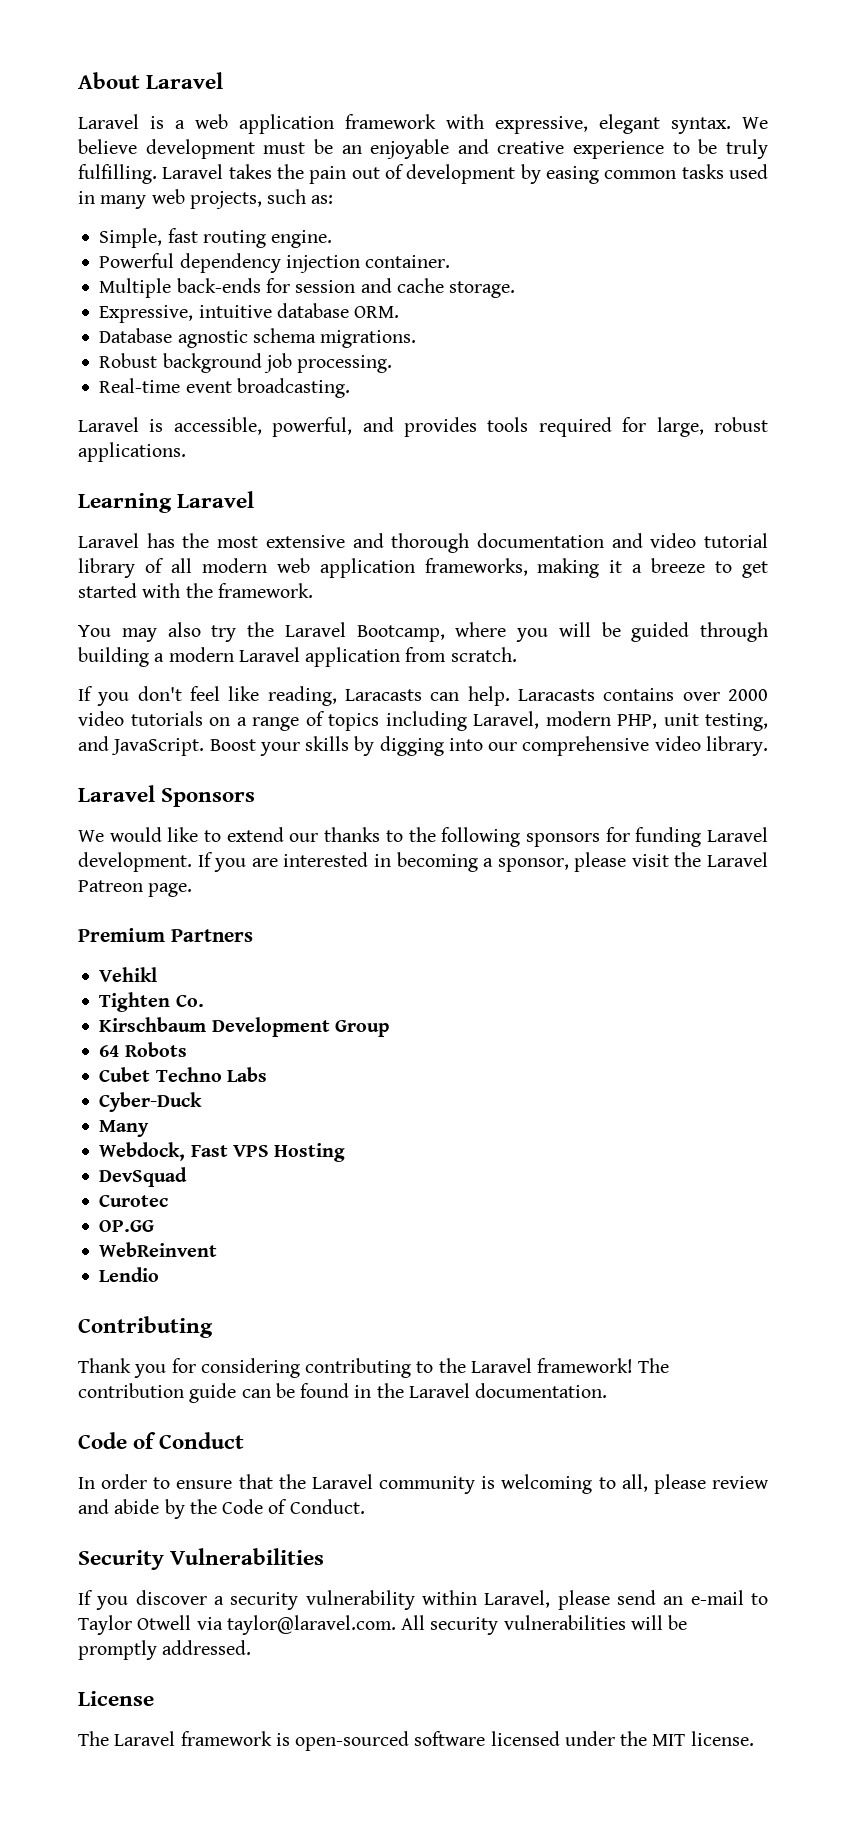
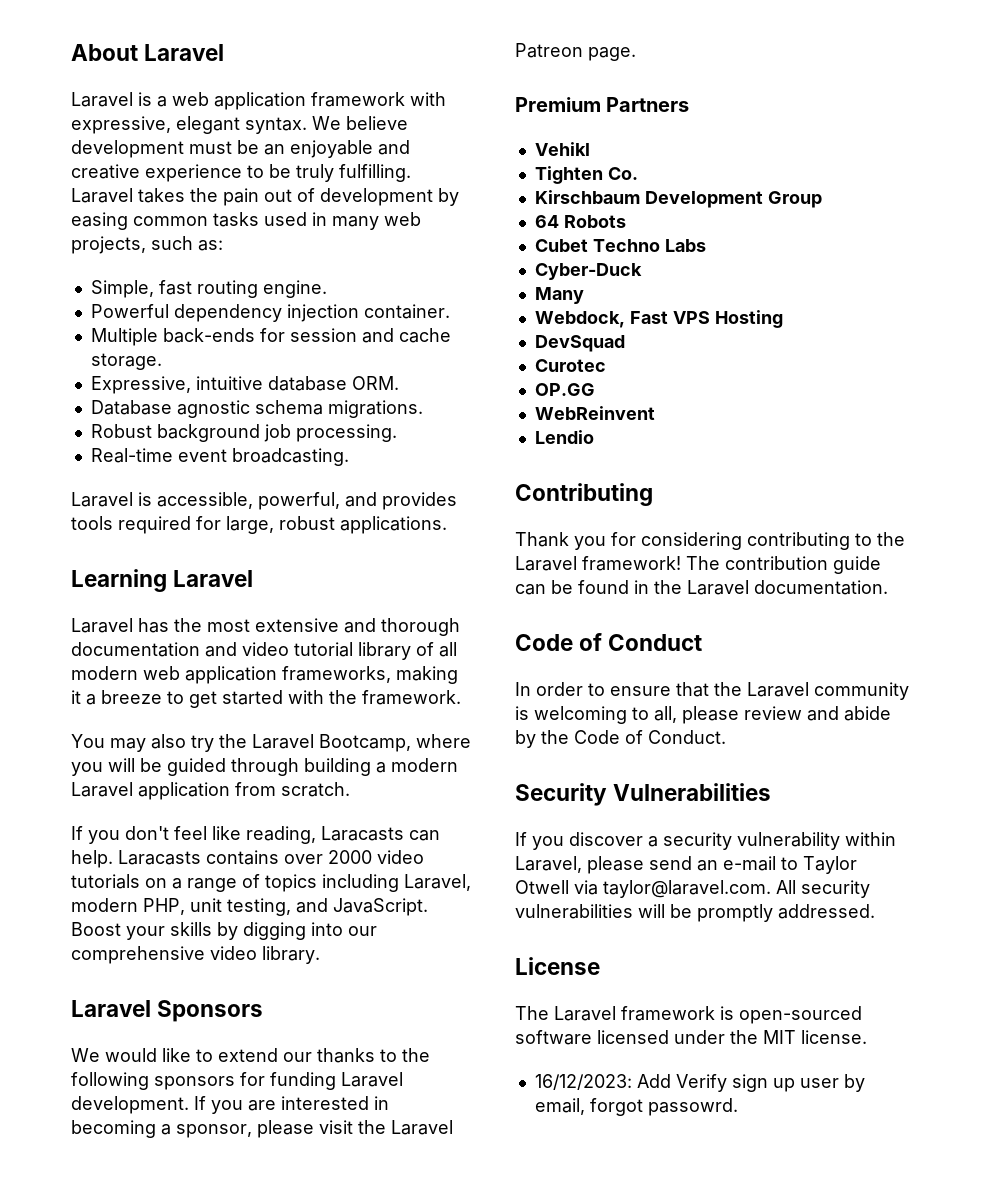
+ 16/12/2023: Add Verify sign up user by email, forgot passowrd.

